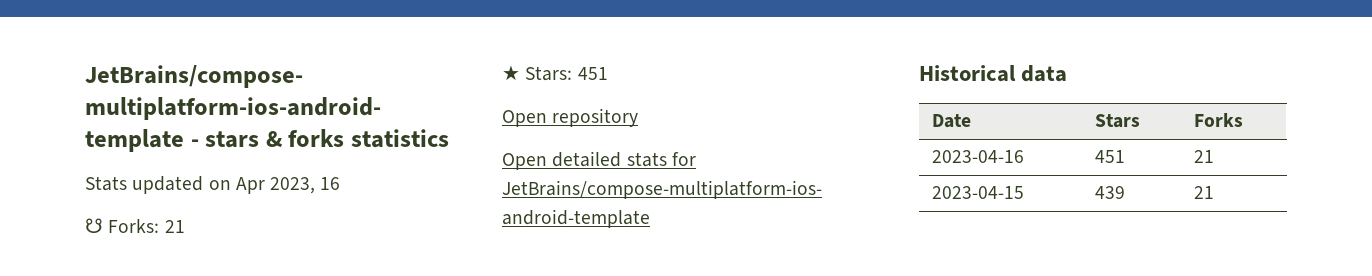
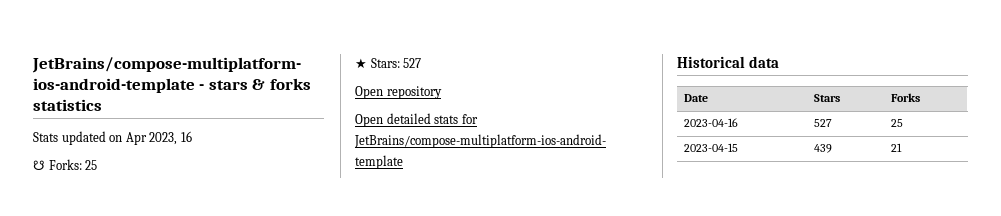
- ☋ Forks: 21
+ ☋ Forks: 25
- ★ Stars: 451
+ ★ Stars: 527
- 2023-04-16 | 451 | 21
+ 2023-04-16 | 527 | 25

